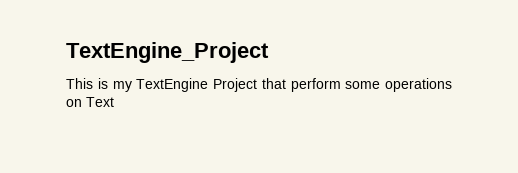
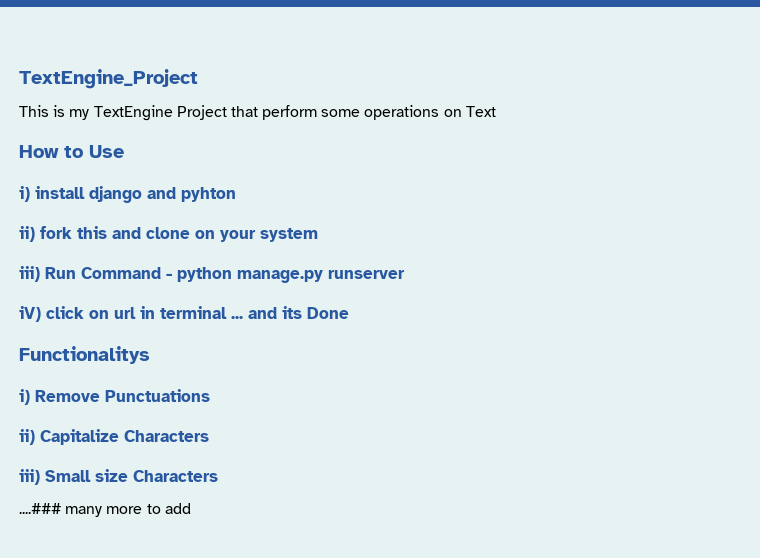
+ How to Use
+ i) install django and pyhton
+ ii) fork this and clone on your system
+ iii) Run Command - python manage.py runserver
+ iV) click on url in terminal ... and its Done
+ Functionalitys
+ i) Remove Punctuations
+ ii) Capitalize Characters
+ iii) Small size Characters
+ ....### many more to add

